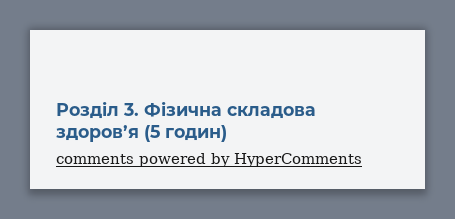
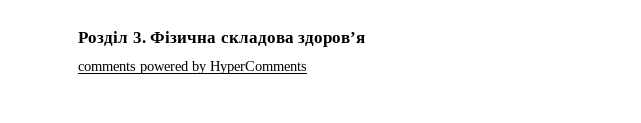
- Розділ 3. Фізична складова здоров’я (5 годин)
+ Розділ 3. Фізична складова здоров’я

